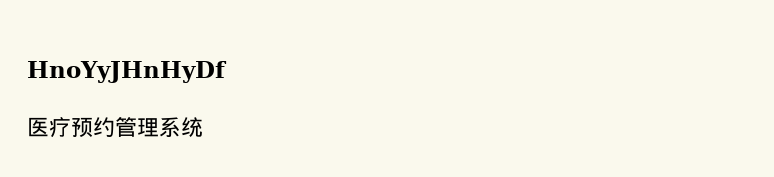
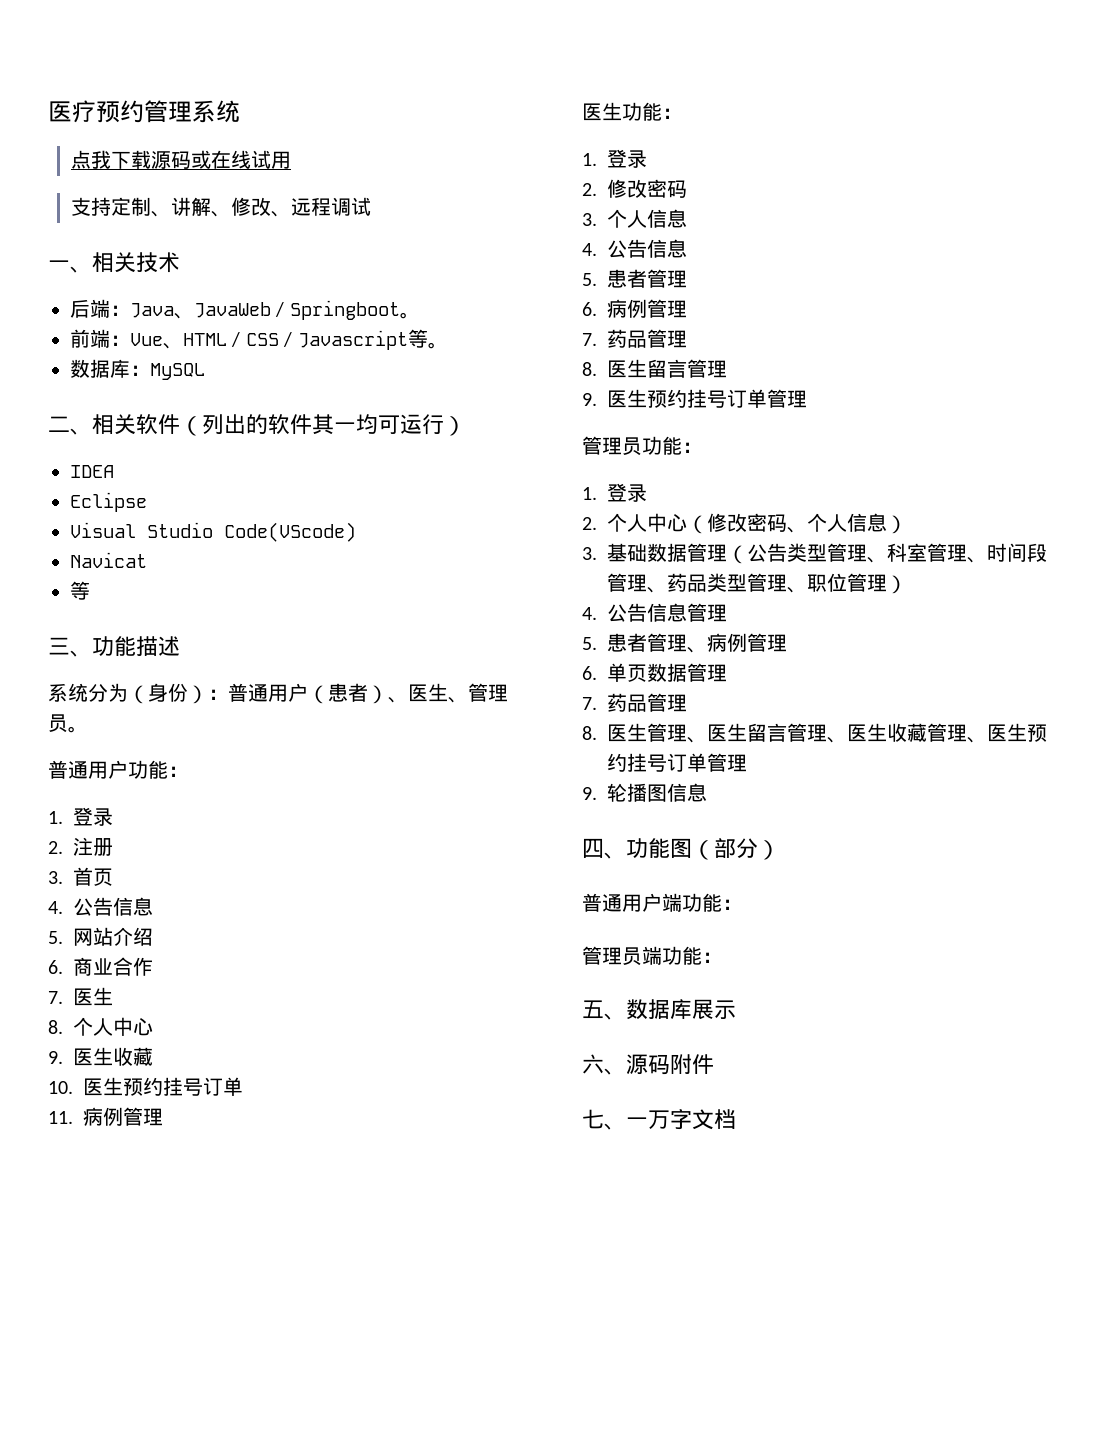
- HnoYyJHnHyDf
+ 点我下载源码或在线试用
+ 支持定制、讲解、修改、远程调试
+ 一、相关技术
+ 后端：Java、JavaWeb / Springboot。
+ 前端：Vue、HTML / CSS / Javascript等。
+ 数据库：MySQL
+ 二、相关软件（列出的软件其一均可运行）
+ IDEA
+ Eclipse
+ Visual Studio Code(VScode)
+ Navicat
+ 等
+ 三、功能描述
+ 系统分为（身份）：普通用户（患者）、医生、管理员。
+ 普通用户功能：
+ 1.登录
+ 2.注册
+ 3.首页
+ 4.公告信息
+ 5.网站介绍
+ 6.商业合作
+ 7.医生
+ 8.个人中心
+ 9.医生收藏
+ 10.医生预约挂号订单
+ 11.病例管理
+ 医生功能：
+ 1.登录
+ 2.修改密码
+ 3.个人信息
+ 4.公告信息
+ 5.患者管理
+ 6.病例管理
+ 7.药品管理
+ 8.医生留言管理
+ 9.医生预约挂号订单管理
+ 管理员功能：
+ 1.登录
+ 2.个人中心（修改密码、个人信息）
+ 3.基础数据管理（公告类型管理、科室管理、时间段管理、药品类型管理、职位管理）
+ 4.公告信息管理
+ 5.患者管理、病例管理
+ 6.单页数据管理
+ 7.药品管理
+ 8.医生管理、医生留言管理、医生收藏管理、医生预约挂号订单管理
+ 9.轮播图信息
+ 四、功能图（部分）
+ 普通用户端功能：
+ 管理员端功能：
+ 五、数据库展示
+ 六、源码附件
+ 七、一万字文档

